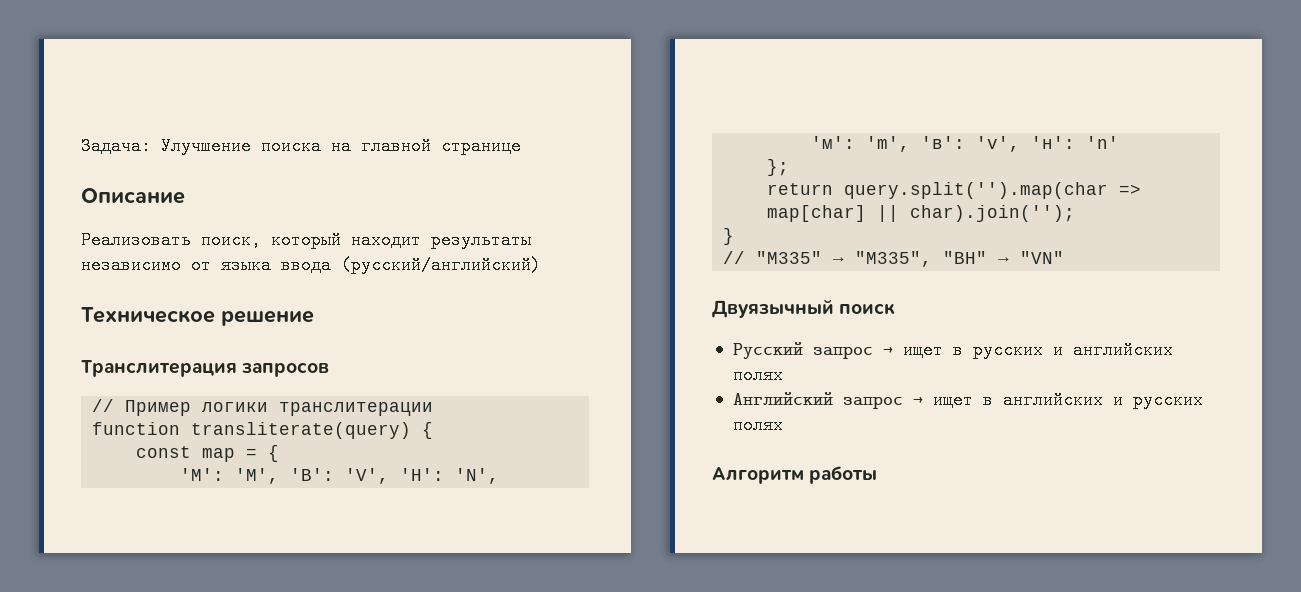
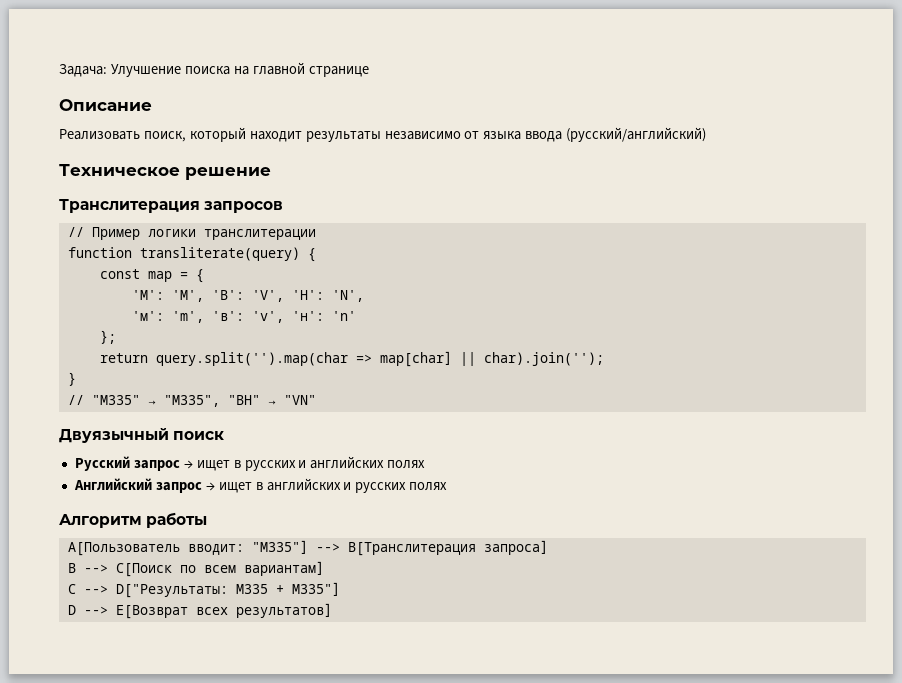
+ A[Пользователь вводит: "М335"] --> B[Транслитерация запроса]
+ B --> C[Поиск по всем вариантам]
+ C --> D["Результаты: М335 + M335"]
+ D --> E[Возврат всех результатов]

